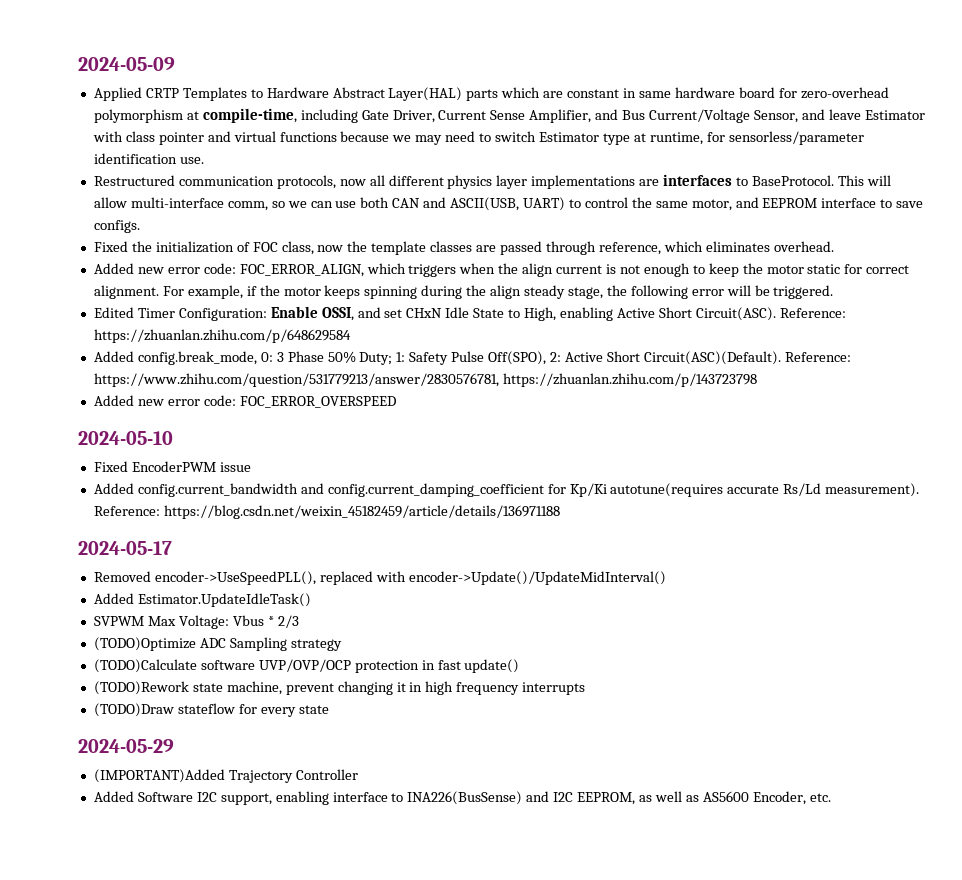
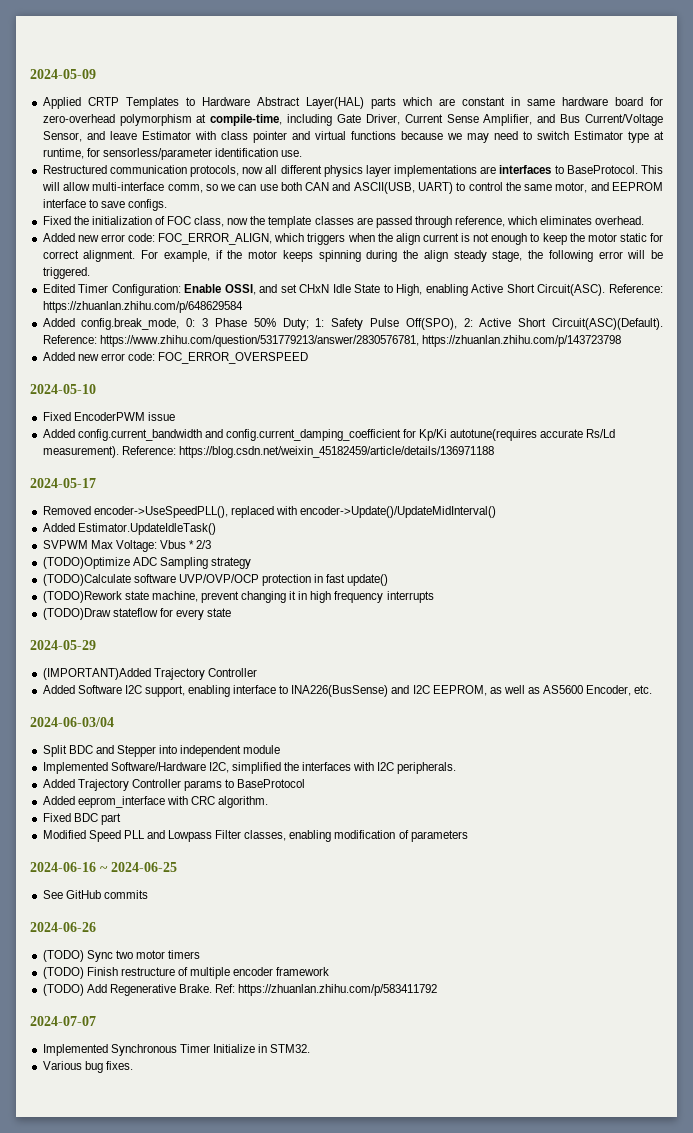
+ 2024-06-03/04
+ Split BDC and Stepper into independent module
+ Implemented Software/Hardware I2C, simplified the interfaces with I2C peripherals.
+ Added Trajectory Controller params to BaseProtocol
+ Added eeprom_interface with CRC algorithm.
+ Fixed BDC part
+ Modified Speed PLL and Lowpass Filter classes, enabling modification of parameters
+ 2024-06-16 ~ 2024-06-25
+ See GitHub commits
+ 2024-06-26
+ (TODO) Sync two motor timers
+ (TODO) Finish restructure of multiple encoder framework
+ (TODO) Add Regenerative Brake. Ref: https://zhuanlan.zhihu.com/p/583411792
+ 2024-07-07
+ Implemented Synchronous Timer Initialize in STM32.
+ Various bug fixes.

